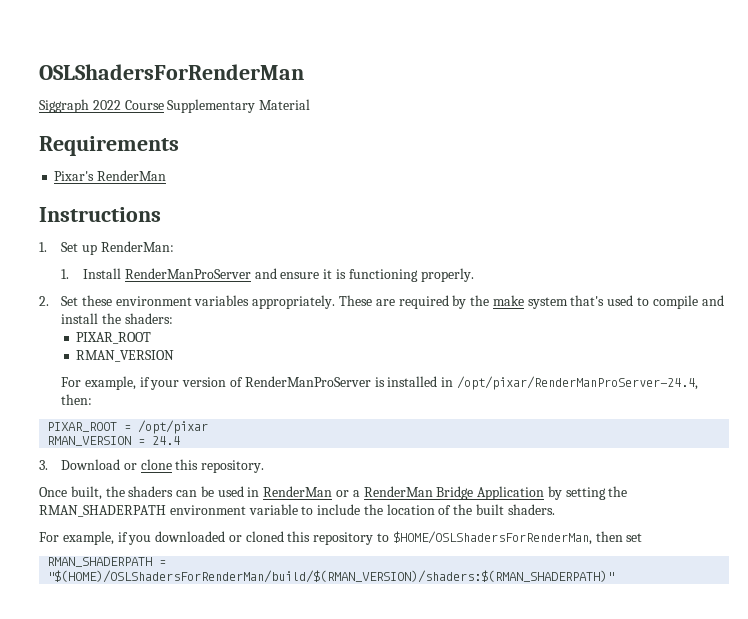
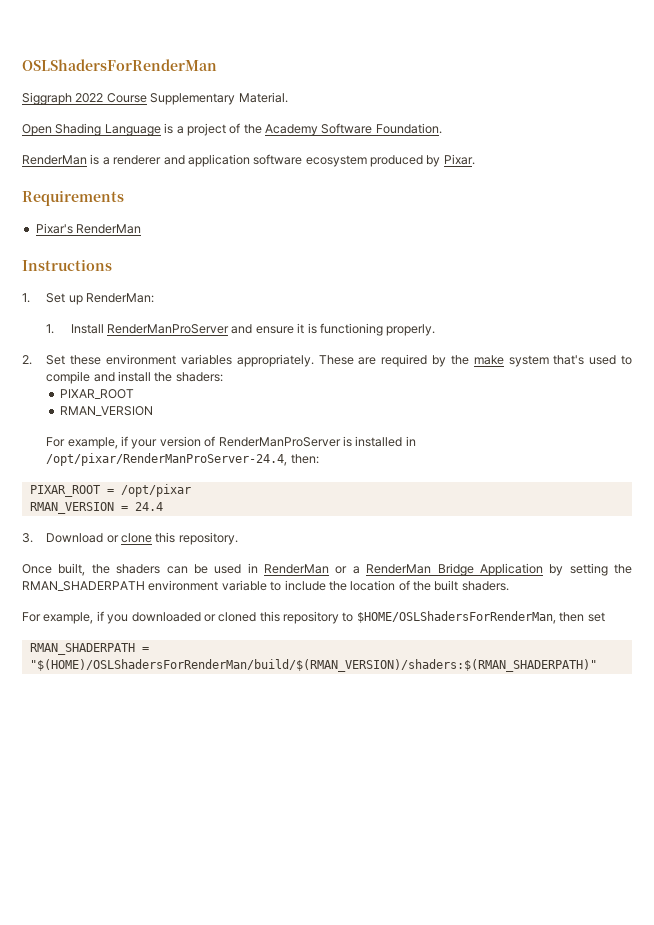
- Siggraph 2022 Course Supplementary Material
+ Siggraph 2022 Course Supplementary Material.
+ Open Shading Language is a project of the Academy Software Foundation.
+ RenderMan is a renderer and application software ecosystem produced by Pixar.

